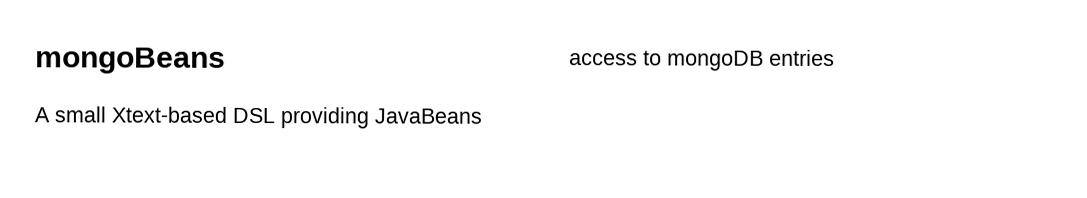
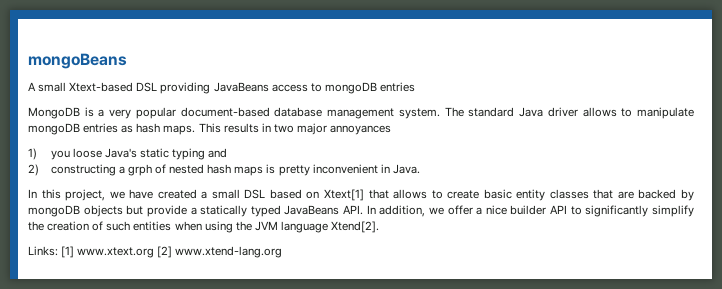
+ MongoDB is a very popular document-based database management system. The standard Java driver allows to manipulate mongoDB entries as hash maps. This results in two major annoyances
+ 1) you loose Java's static typing and
+ 2) constructing a grph of nested hash maps is pretty inconvenient in Java.
+ In this project, we have created a small DSL based on Xtext[1] that allows to create basic entity classes that are backed by mongoDB objects but provide a statically typed JavaBeans API. In addition, we offer a nice builder API to significantly simplify the creation of such entities when using the JVM language Xtend[2].
+ Links: [1] www.xtext.org [2] www.xtend-lang.org

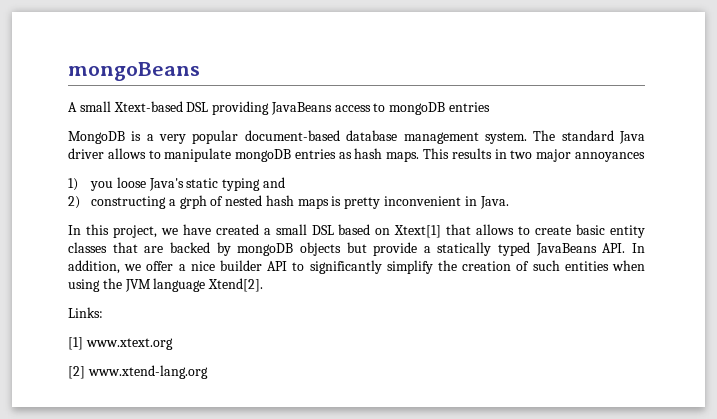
- Links: [1] www.xtext.org [2] www.xtend-lang.org
+ Links:
+ [1] www.xtext.org
+ [2] www.xtend-lang.org

